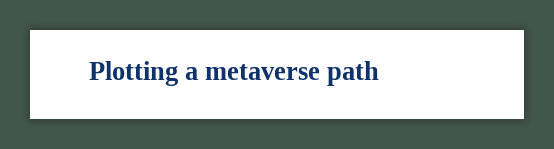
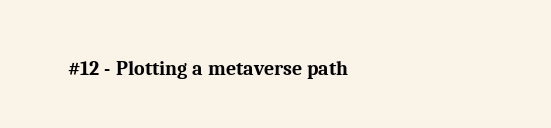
- Plotting a metaverse path
+ #12 - Plotting a metaverse path

